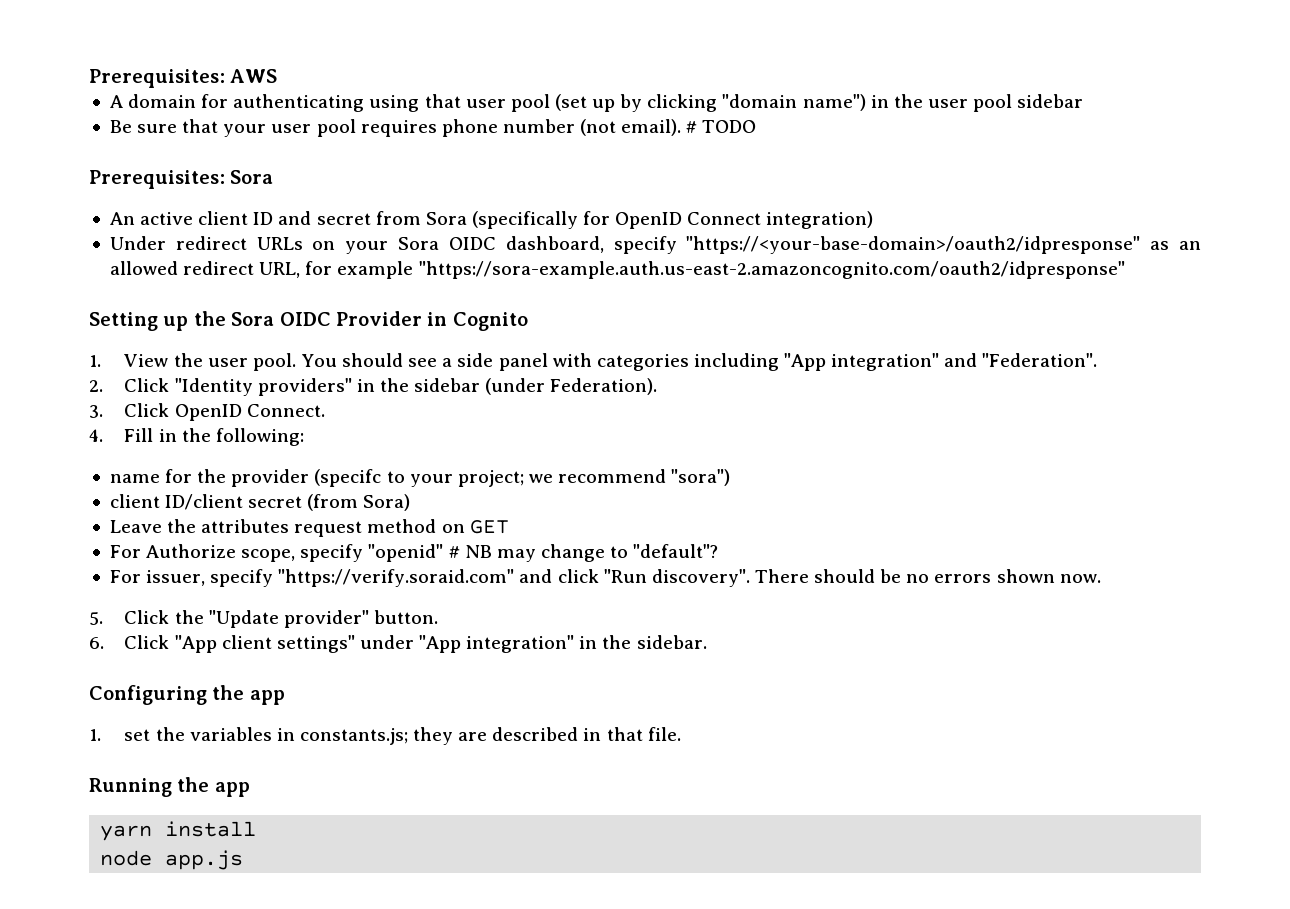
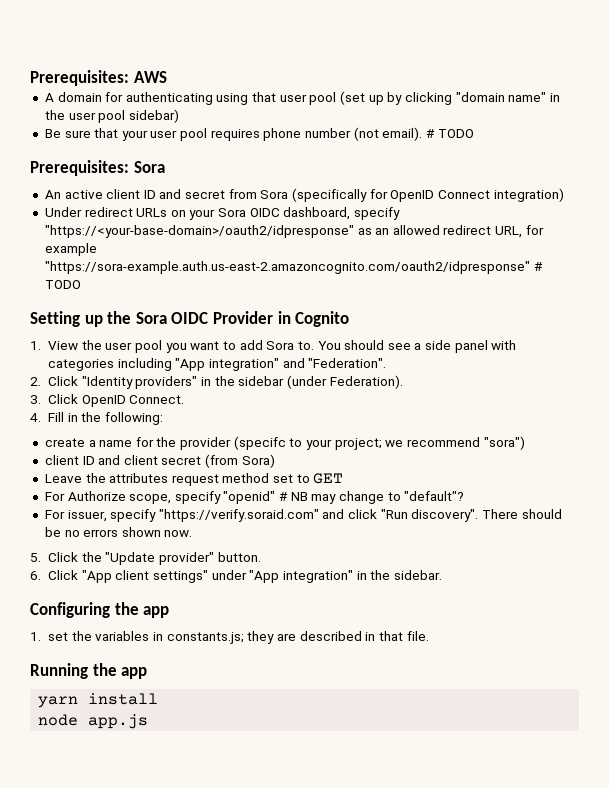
- A domain for authenticating using that user pool (set up by clicking "domain name") in the user pool sidebar
+ A domain for authenticating using that user pool (set up by clicking "domain name" in the user pool sidebar)
- Under redirect URLs on your Sora OIDC dashboard, specify "https://<your-base-domain>/oauth2/idpresponse" as an allowed redirect URL, for example "https://sora-example.auth.us-east-2.amazoncognito.com/oauth2/idpresponse"
+ Under redirect URLs on your Sora OIDC dashboard, specify "https://<your-base-domain>/oauth2/idpresponse" as an allowed redirect URL, for example "https://sora-example.auth.us-east-2.amazoncognito.com/oauth2/idpresponse" # TODO
- 1. View the user pool.
+ 1. View the user pool you want to add Sora to.
- name for the provider (specifc to your project; we recommend "sora")
+ create a name for the provider (specifc to your project; we recommend "sora")
- client ID/client secret (from Sora)
+ client ID and client secret (from Sora)
- Leave the attributes request method on GET
+ Leave the attributes request method set to GET

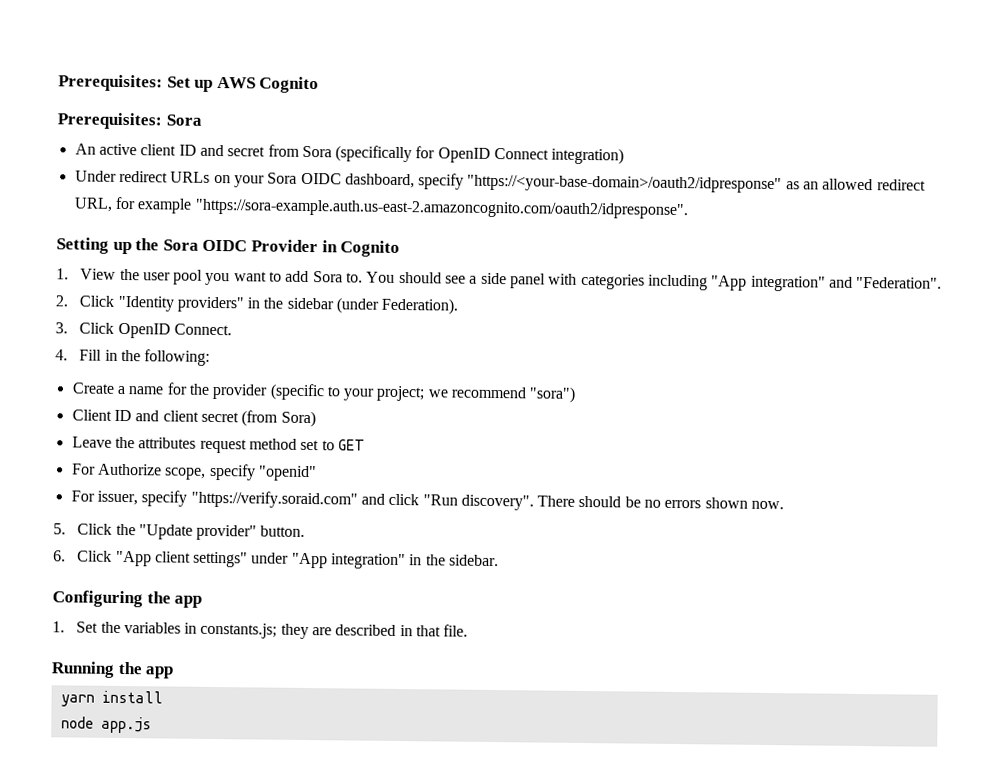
- Prerequisites: AWS
- A domain for authenticating using that user pool (set up by clicking "domain name" in the user pool sidebar)
- Be sure that your user pool requires phone number (not email). # TODO
+ Prerequisites: Set up AWS Cognito
- Under redirect URLs on your Sora OIDC dashboard, specify "https://<your-base-domain>/oauth2/idpresponse" as an allowed redirect URL, for example "https://sora-example.auth.us-east-2.amazoncognito.com/oauth2/idpresponse" # TODO
+ Under redirect URLs on your Sora OIDC dashboard, specify "https://<your-base-domain>/oauth2/idpresponse" as an allowed redirect URL, for example "https://sora-example.auth.us-east-2.amazoncognito.com/oauth2/idpresponse".
- create a name for the provider (specifc to your project; we recommend "sora")
+ Create a name for the provider (specific to your project; we recommend "sora")
- client ID and client secret (from Sora)
+ Client ID and client secret (from Sora)
- For Authorize scope, specify "openid" # NB may change to "default"?
+ For Authorize scope, specify "openid"
- 1. set the variables in constants.js; they are described in that file.
+ 1. Set the variables in constants.js; they are described in that file.

